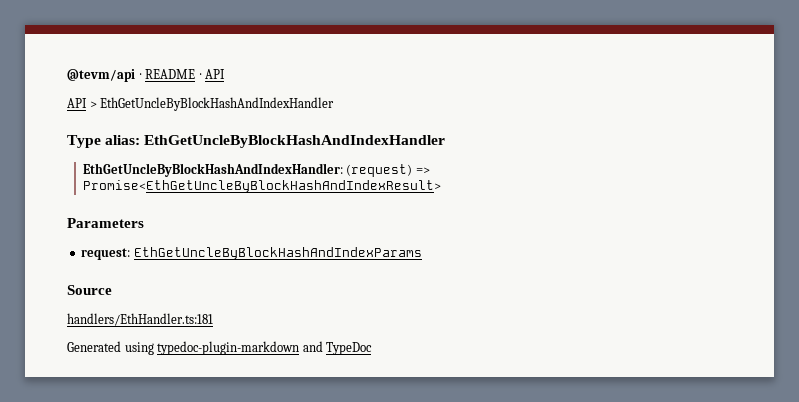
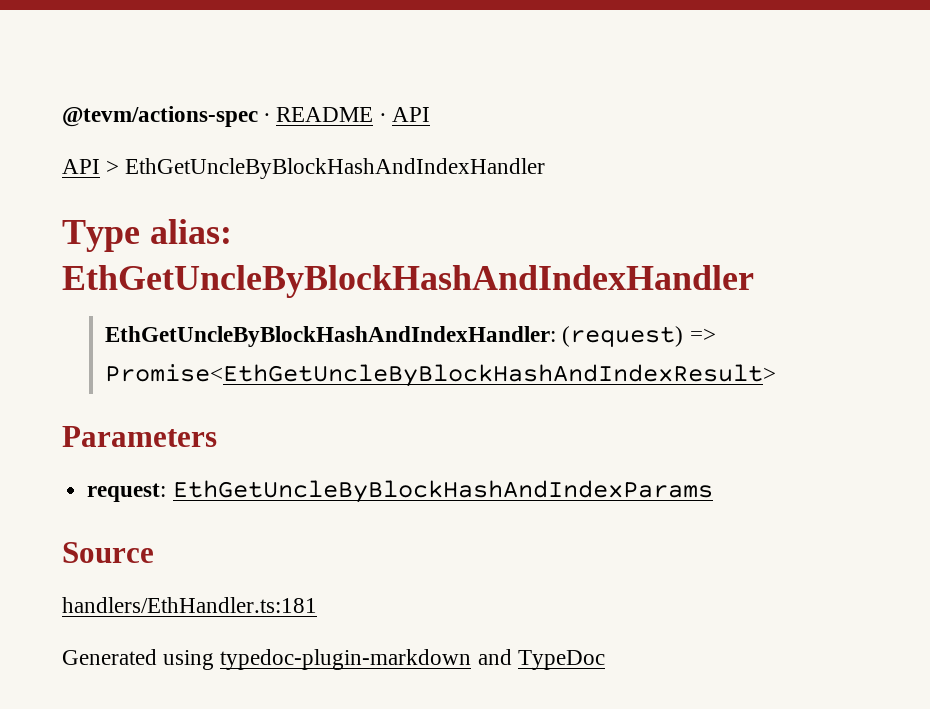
- @tevm/api ∙ README ∙ API
+ @tevm/actions-spec ∙ README ∙ API

